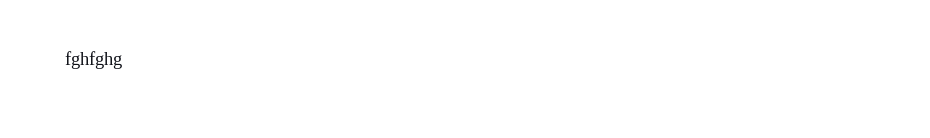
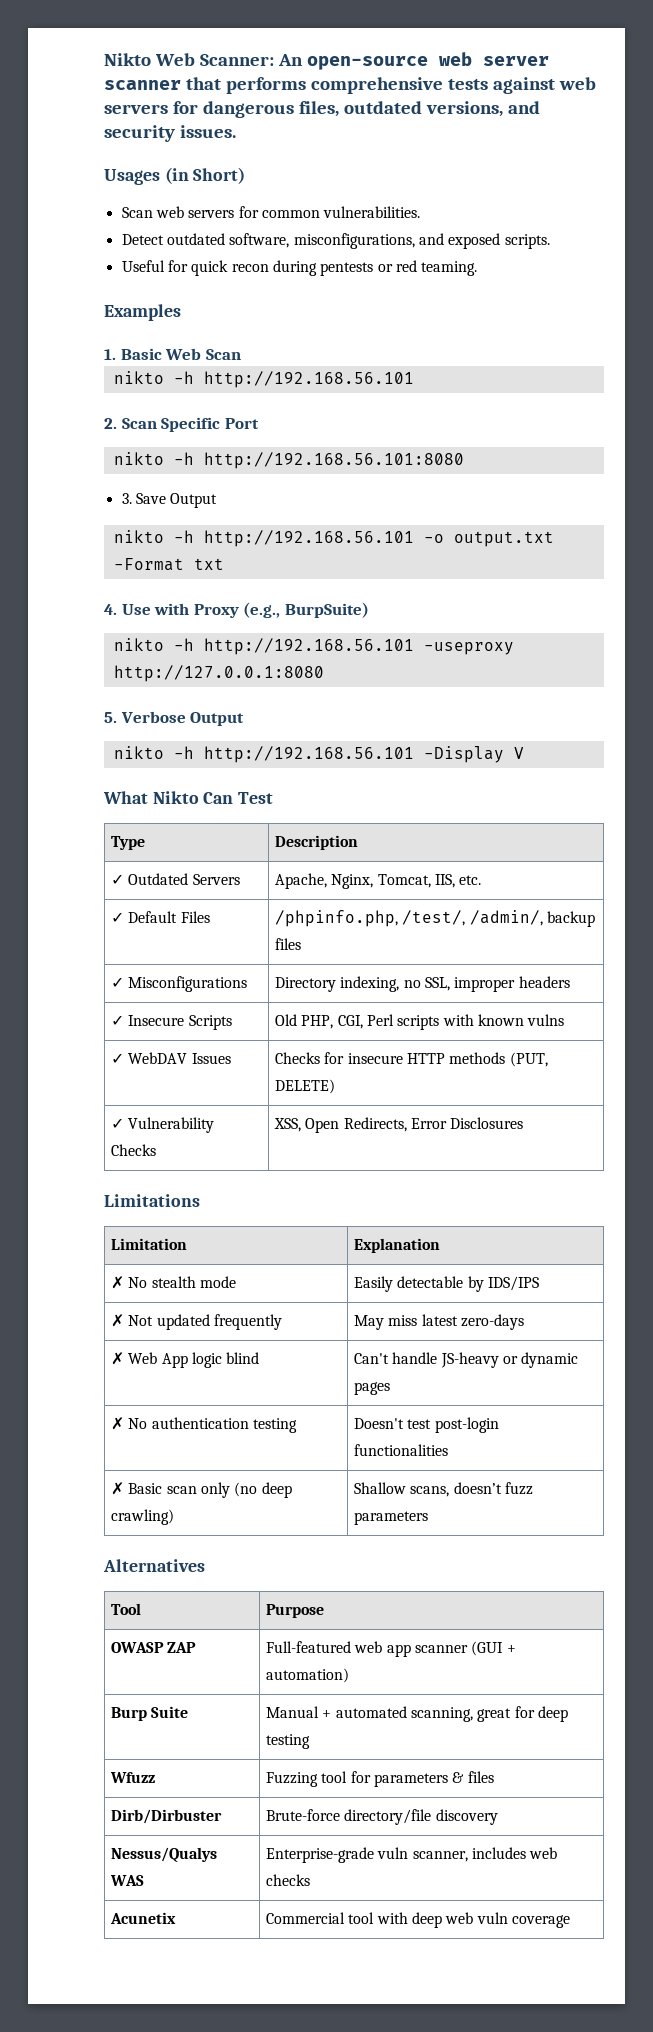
- fghfghg
+ Nikto Web Scanner: An open-source web server scanner that performs comprehensive tests against web servers for dangerous files, outdated versions, and security issues.
+ Usages (in Short)
+ Scan web servers for common vulnerabilities.
+ Detect outdated software, misconfigurations, and exposed scripts.
+ Useful for quick recon during pentests or red teaming.
+ Examples
+ 1. Basic Web Scan
+ nikto -h http://192.168.56.101
+ 2. Scan Specific Port
+ nikto -h http://192.168.56.101:8080
+ 3. Save Output
+ nikto -h http://192.168.56.101 -o output.txt -Format txt
+ 4. Use with Proxy (e.g., BurpSuite)
+ nikto -h http://192.168.56.101 -useproxy http://127.0.0.1:8080
+ 5. Verbose Output
+ nikto -h http://192.168.56.101 -Display V
+ What Nikto Can Test
+ Type | Description
+ ✓ Outdated Servers | Apache, Nginx, Tomcat, IIS, etc.
+ ✓ Default Files | /phpinfo.php, /test/, /admin/, backup files
+ ✓ Misconfigurations | Directory indexing, no SSL, improper headers
+ ✓ Insecure Scripts | Old PHP, CGI, Perl scripts with known vulns
+ ✓ WebDAV Issues | Checks for insecure HTTP methods (PUT, DELETE)
+ ✓ Vulnerability Checks | XSS, Open Redirects, Error Disclosures
+ Limitations
+ Limitation | Explanation
+ ✗ No stealth mode | Easily detectable by IDS/IPS
+ ✗ Not updated frequently | May miss latest zero-days
+ ✗ Web App logic blind | Can't handle JS-heavy or dynamic pages
+ ✗ No authentication testing | Doesn't test post-login functionalities
+ ✗ Basic scan only (no deep crawling) | Shallow scans, doesn’t fuzz parameters
+ Alternatives
+ Tool | Purpose
+ OWASP ZAP | Full-featured web app scanner (GUI + automation)
+ Burp Suite | Manual + automated scanning, great for deep testing
+ Wfuzz | Fuzzing tool for parameters & files
+ Dirb/Dirbuster | Brute-force directory/file discovery
+ Nessus/Qualys WAS | Enterprise-grade vuln scanner, includes web checks
+ Acunetix | Commercial tool with deep web vuln coverage

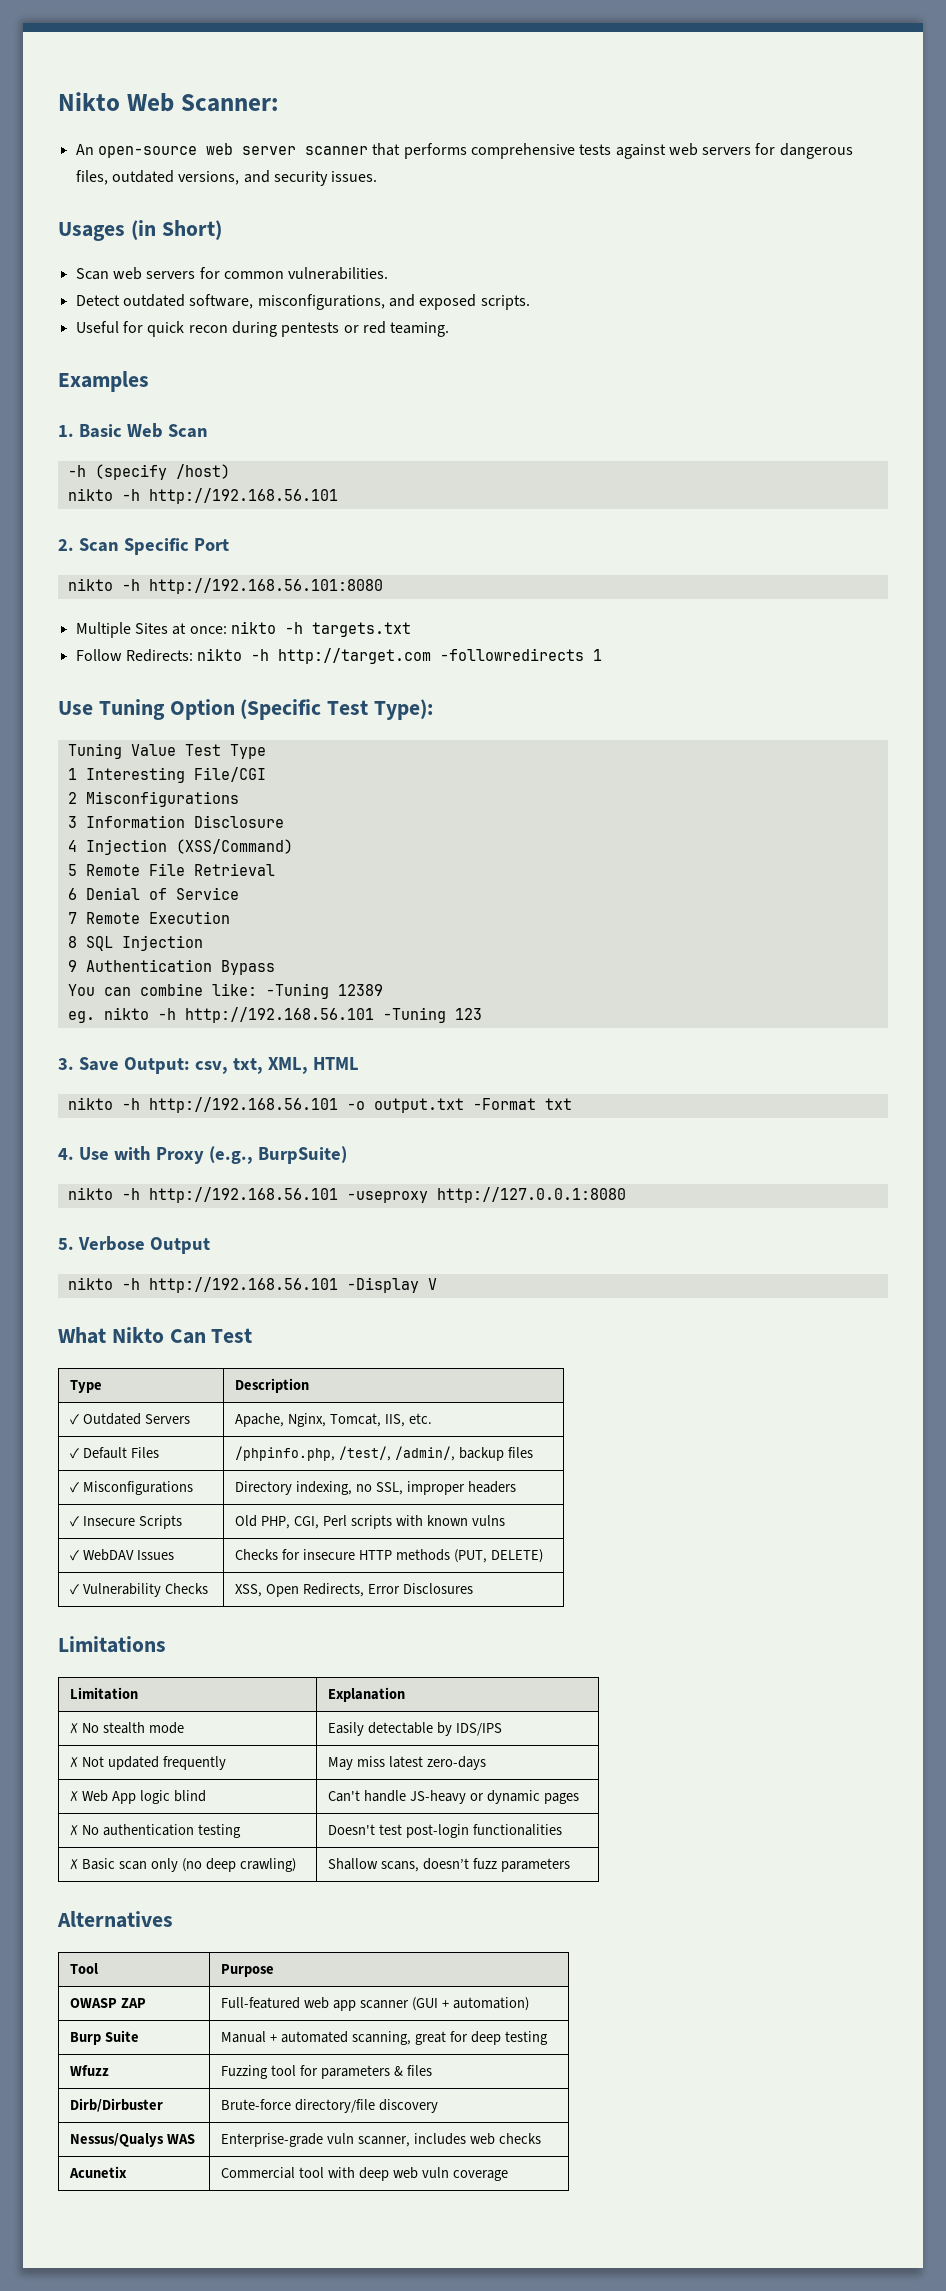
- Nikto Web Scanner: An open-source web server scanner that performs comprehensive tests against web servers for dangerous files, outdated versions, and security issues.
+ Nikto Web Scanner:
+ An open-source web server scanner that performs comprehensive tests against web servers for dangerous files, outdated versions, and security issues.
+ -h (specify /host)
- 3. Save Output
+ Multiple Sites at once: nikto -h targets.txt
+ Follow Redirects: nikto -h http://target.com -followredirects 1
+ Use Tuning Option (Specific Test Type):
+ Tuning Value Test Type
+ 1 Interesting File/CGI
+ 2 Misconfigurations
+ 3 Information Disclosure
+ 4 Injection (XSS/Command)
+ 5 Remote File Retrieval
+ 6 Denial of Service
+ 7 Remote Execution
+ 8 SQL Injection
+ 9 Authentication Bypass
+ You can combine like: -Tuning 12389
+ eg. nikto -h http://192.168.56.101 -Tuning 123
+ 3. Save Output: csv, txt, XML, HTML

